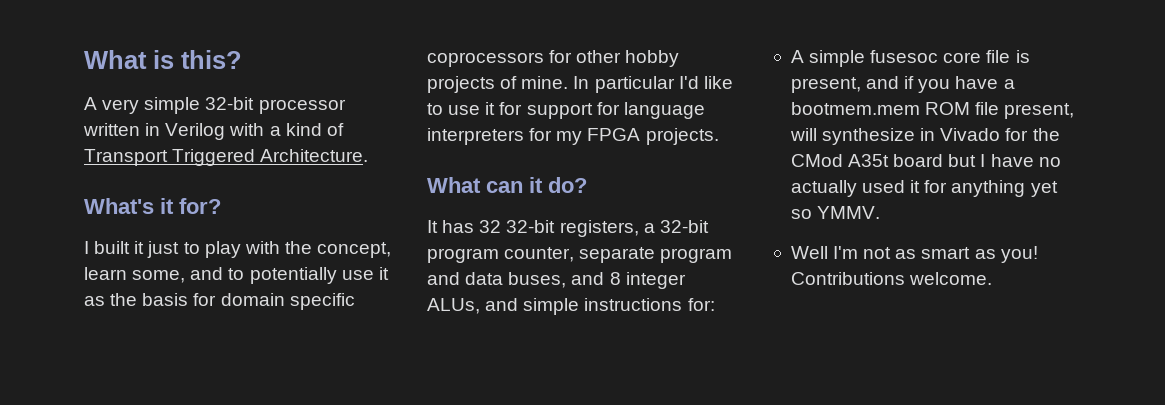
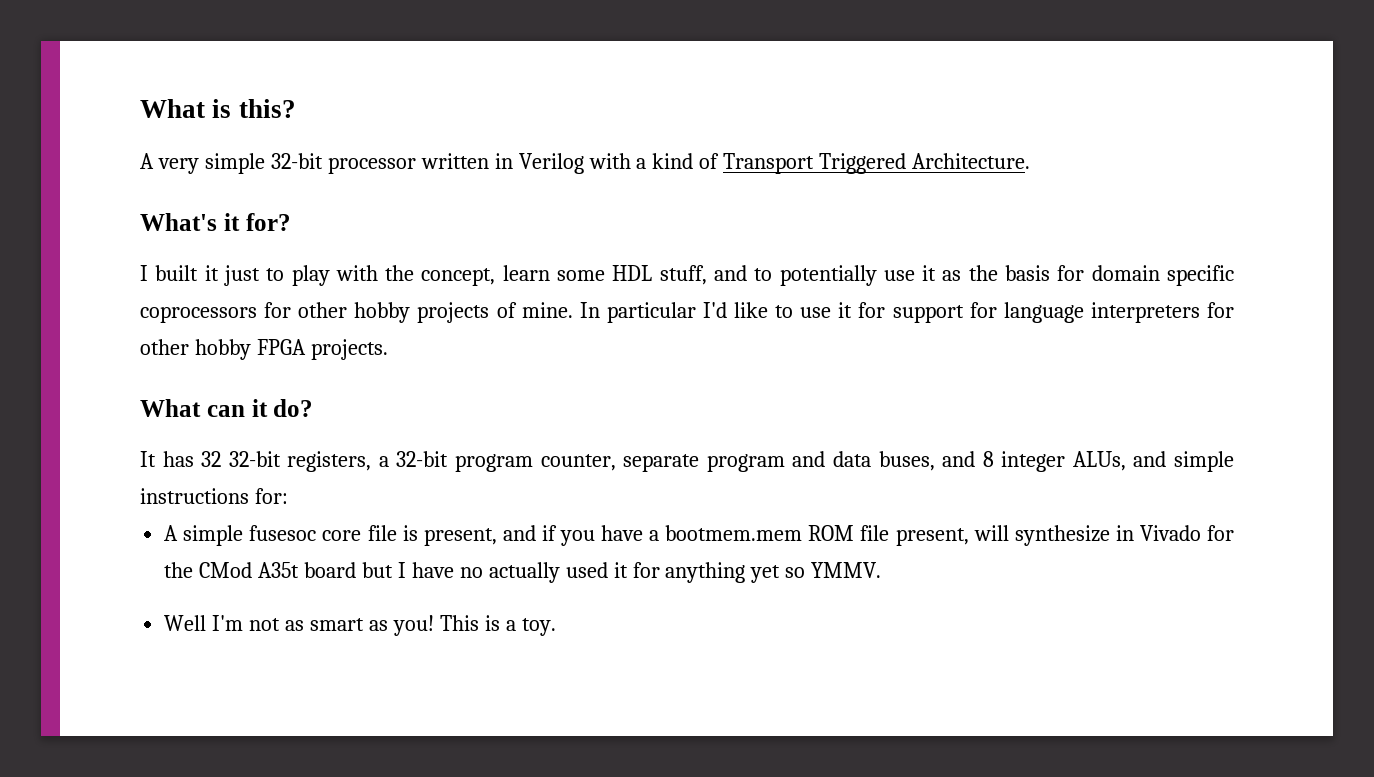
- I built it just to play with the concept, learn some, and to potentially use it as the basis for domain specific coprocessors for other hobby projects of mine.
+ I built it just to play with the concept, learn some HDL stuff, and to potentially use it as the basis for domain specific coprocessors for other hobby projects of mine.
- In particular I'd like to use it for support for language interpreters for my FPGA projects.
+ In particular I'd like to use it for support for language interpreters for other hobby FPGA projects.
- Contributions welcome.
+ This is a toy.

